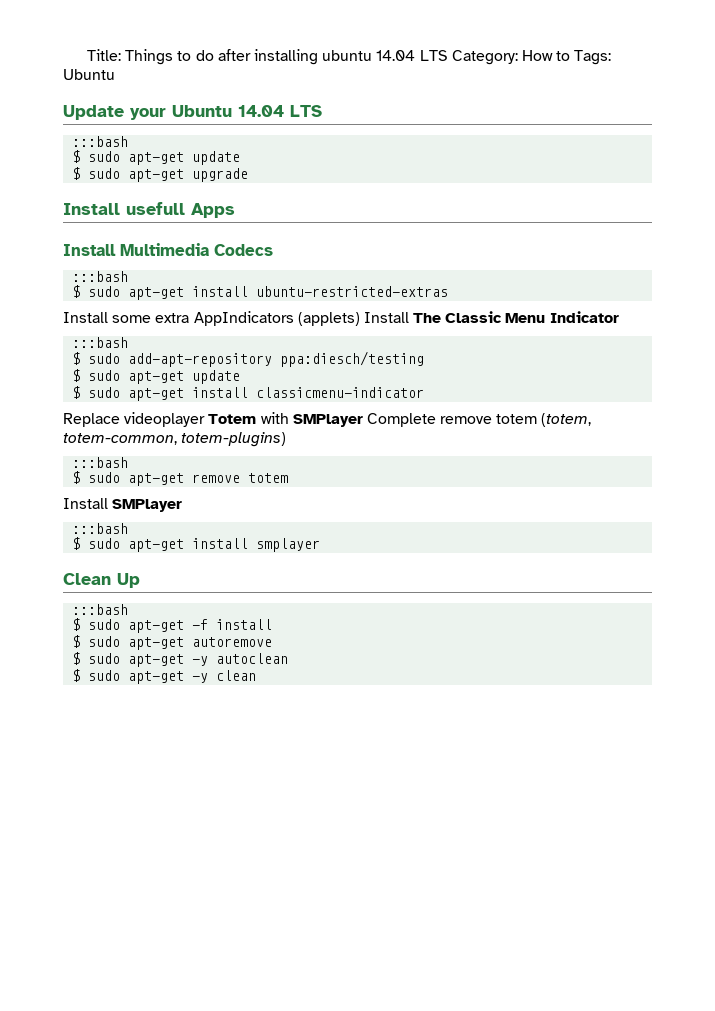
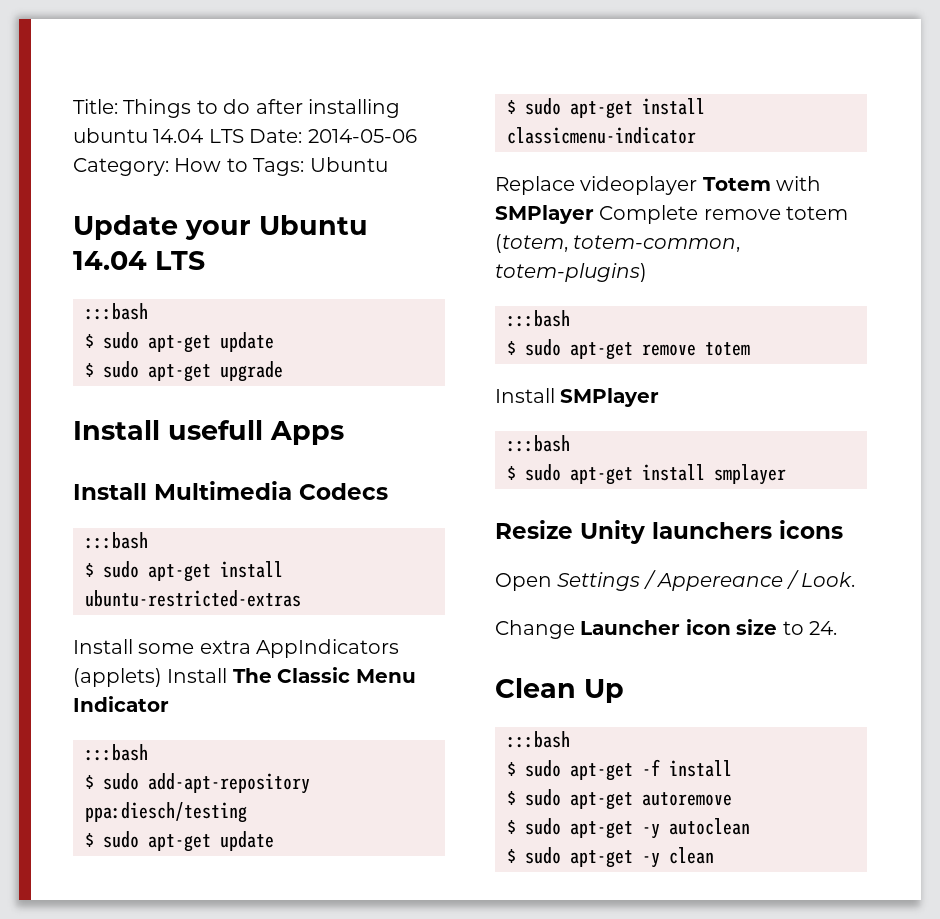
- Title: Things to do after installing ubuntu 14.04 LTS Category: How to Tags: Ubuntu
+ Title: Things to do after installing ubuntu 14.04 LTS Date: 2014-05-06 Category: How to Tags: Ubuntu
+ Resize Unity launchers icons
+ Open Settings / Appereance / Look.
+ Change Launcher icon size to 24.

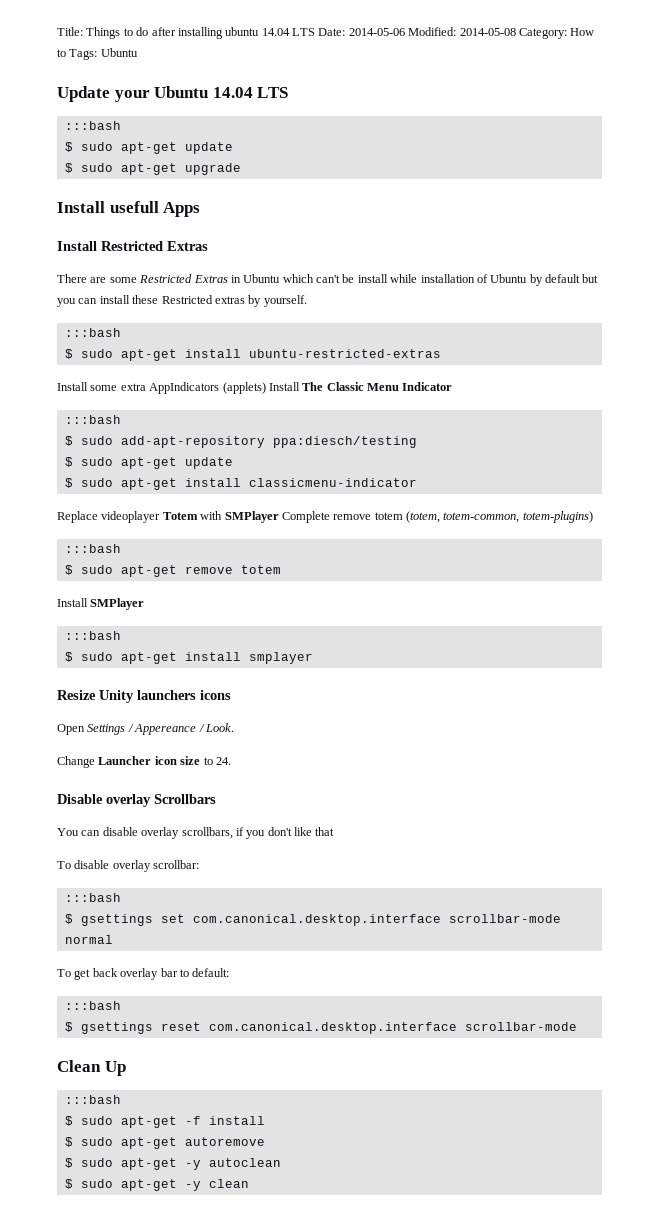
- Title: Things to do after installing ubuntu 14.04 LTS Date: 2014-05-06 Category: How to Tags: Ubuntu
+ Title: Things to do after installing ubuntu 14.04 LTS Date: 2014-05-06 Modified: 2014-05-08 Category: How to Tags: Ubuntu
- Install Multimedia Codecs
+ Install Restricted Extras
+ There are some Restricted Extras in Ubuntu which can't be install while installation of Ubuntu by default but you can install these Restricted extras by yourself.
+ Disable overlay Scrollbars
+ You can disable overlay scrollbars, if you don't like that
+ To disable overlay scrollbar:
+ :::bash
+ $ gsettings set com.canonical.desktop.interface scrollbar-mode normal
+ To get back overlay bar to default:
+ :::bash
+ $ gsettings reset com.canonical.desktop.interface scrollbar-mode

